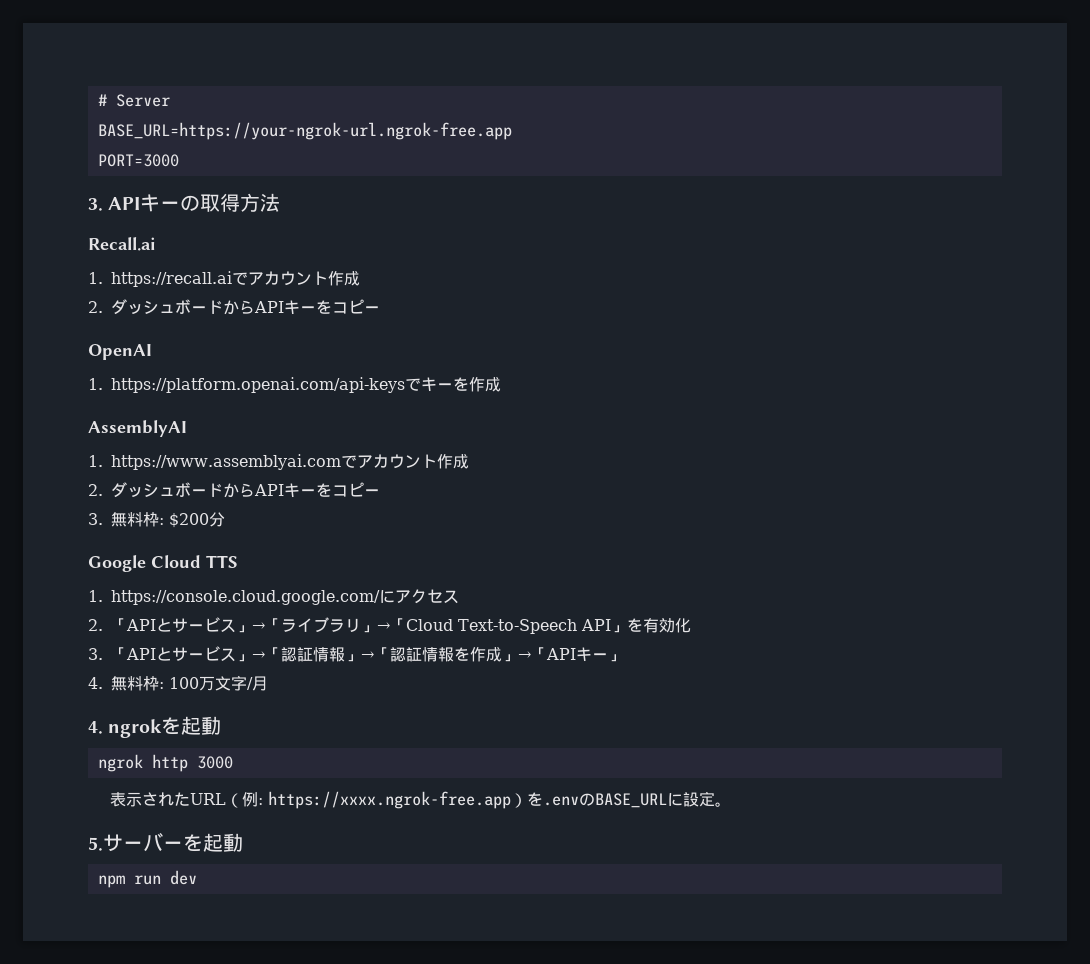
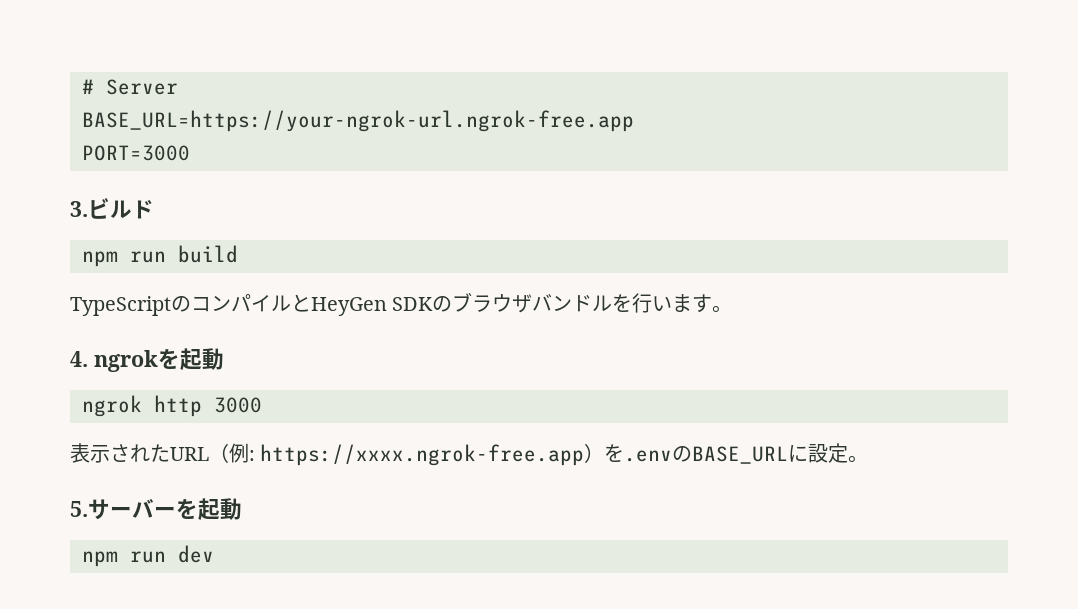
- 3. APIキーの取得方法
- Recall.ai
- 1. https://recall.aiでアカウント作成
- 2.ダッシュボードからAPIキーをコピー
- OpenAI
- 1. https://platform.openai.com/api-keysでキーを作成
- AssemblyAI
- 1. https://www.assemblyai.comでアカウント作成
- 2.ダッシュボードからAPIキーをコピー
- 3.無料枠: $200分
- Google Cloud TTS
- 1. https://console.cloud.google.com/にアクセス
- 2.「APIとサービス」→「ライブラリ」→「Cloud Text-to-Speech API」を有効化
- 3.「APIとサービス」→「認証情報」→「認証情報を作成」→「APIキー」
- 4.無料枠: 100万文字/月
+ 3.ビルド
+ npm run build
+ TypeScriptのコンパイルとHeyGen SDKのブラウザバンドルを行います。

